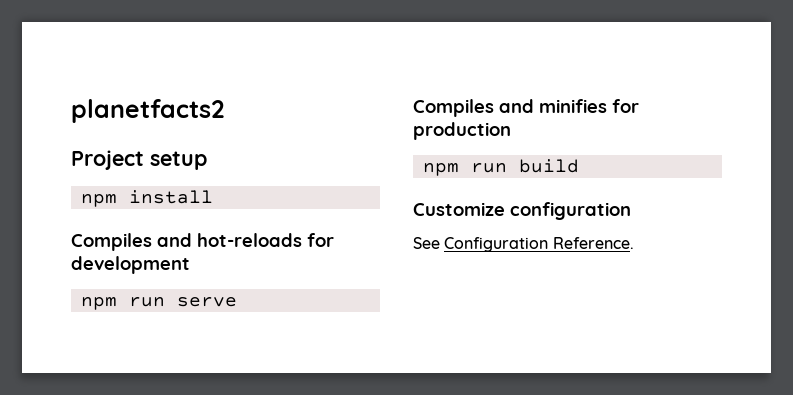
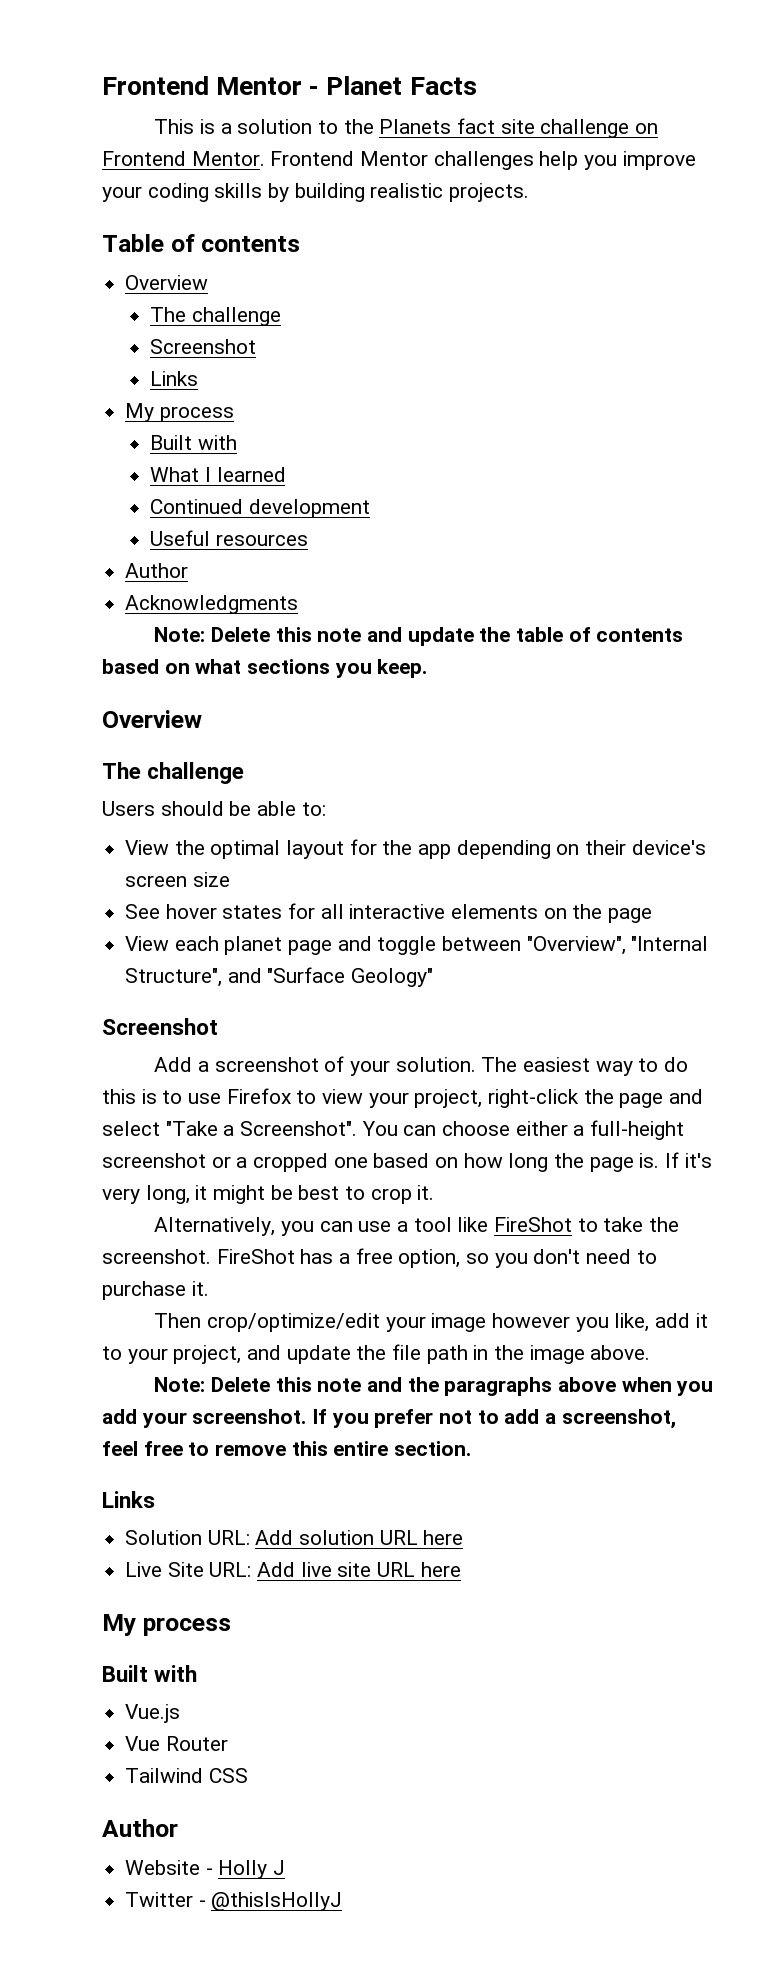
- planetfacts2
- Project setup
- npm install
- Compiles and hot-reloads for development
- npm run serve
- Compiles and minifies for production
- npm run build
- Customize configuration
- See Configuration Reference.
+ Frontend Mentor - Planet Facts
+ This is a solution to the Planets fact site challenge on Frontend Mentor. Frontend Mentor challenges help you improve your coding skills by building realistic projects.
+ Table of contents
+ Overview
+ The challenge
+ Screenshot
+ Links
+ My process
+ Built with
+ What I learned
+ Continued development
+ Useful resources
+ Author
+ Acknowledgments
+ Note: Delete this note and update the table of contents based on what sections you keep.
+ Overview
+ The challenge
+ Users should be able to:
+ View the optimal layout for the app depending on their device's screen size
+ See hover states for all interactive elements on the page
+ View each planet page and toggle between "Overview", "Internal Structure", and "Surface Geology"
+ Screenshot
+ Add a screenshot of your solution. The easiest way to do this is to use Firefox to view your project, right-click the page and select "Take a Screenshot". You can choose either a full-height screenshot or a cropped one based on how long the page is. If it's very long, it might be best to crop it.
+ Alternatively, you can use a tool like FireShot to take the screenshot. FireShot has a free option, so you don't need to purchase it.
+ Then crop/optimize/edit your image however you like, add it to your project, and update the file path in the image above.
+ Note: Delete this note and the paragraphs above when you add your screenshot. If you prefer not to add a screenshot, feel free to remove this entire section.
+ Links
+ Solution URL: Add solution URL here
+ Live Site URL: Add live site URL here
+ My process
+ Built with
+ Vue.js
+ Vue Router
+ Tailwind CSS
+ Author
+ Website - Holly J
+ Twitter - @thisIsHollyJ

